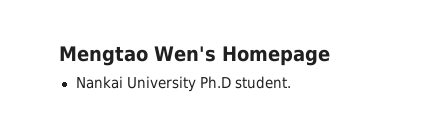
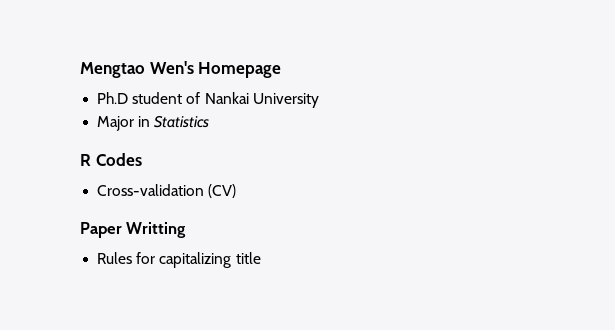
- Nankai University Ph.D student.
+ Ph.D student of Nankai University
+ Major in Statistics
+ R Codes
+ Cross-validation (CV)
+ Paper Writting
+ Rules for capitalizing title

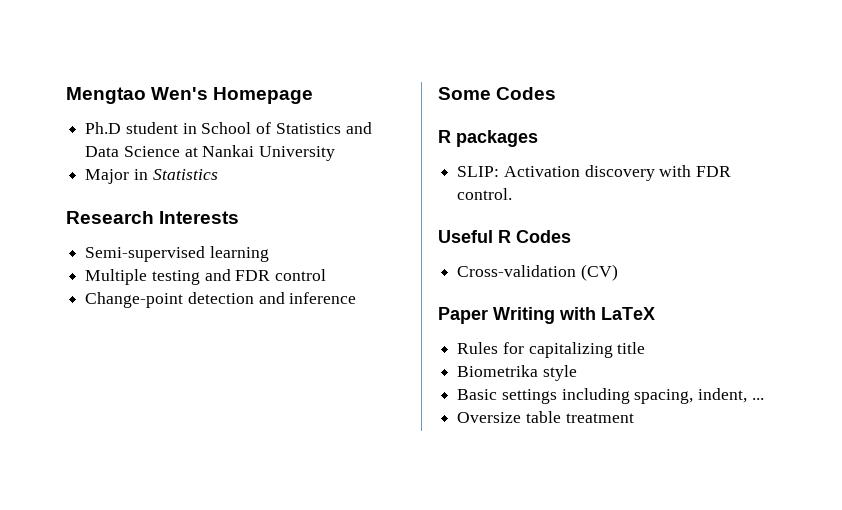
- Ph.D student of Nankai University
+ Ph.D student in School of Statistics and Data Science at Nankai University
- R Codes
+ Research Interests
+ Semi-supervised learning
+ Multiple testing and FDR control
+ Change-point detection and inference
+ Some Codes
+ R packages
+ SLIP: Activation discovery with FDR control.
+ Useful R Codes
- Paper Writting
+ Paper Writing with LaTeX
+ Biometrika style
+ Basic settings including spacing, indent, ...
+ Oversize table treatment

